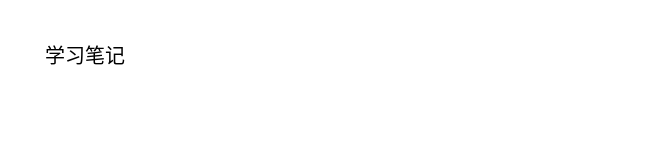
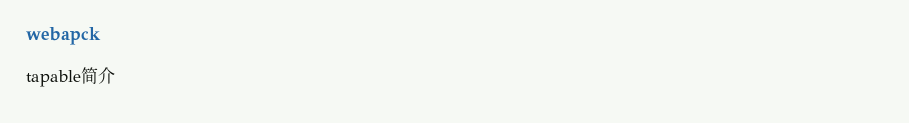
- 学习笔记
+ webapck
+ tapable简介

